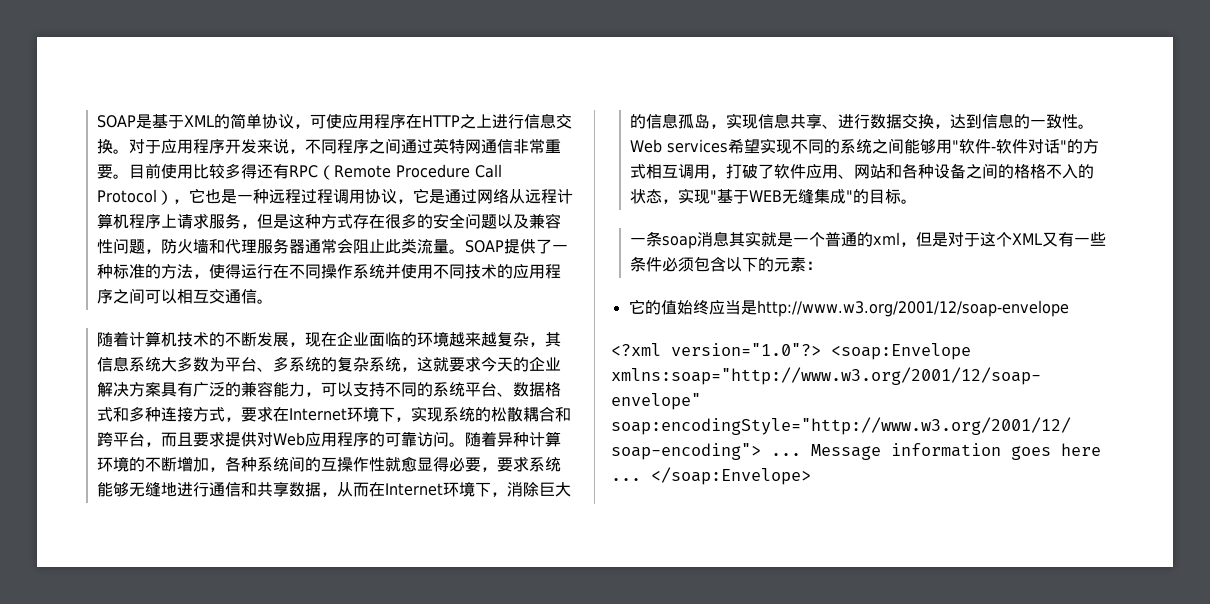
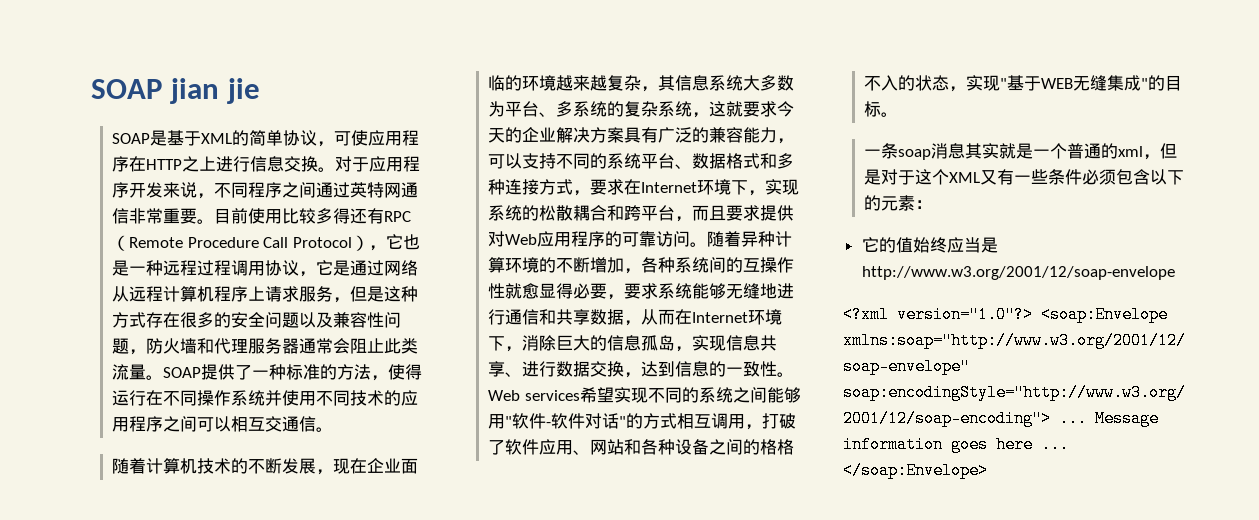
+ SOAP jian jie

